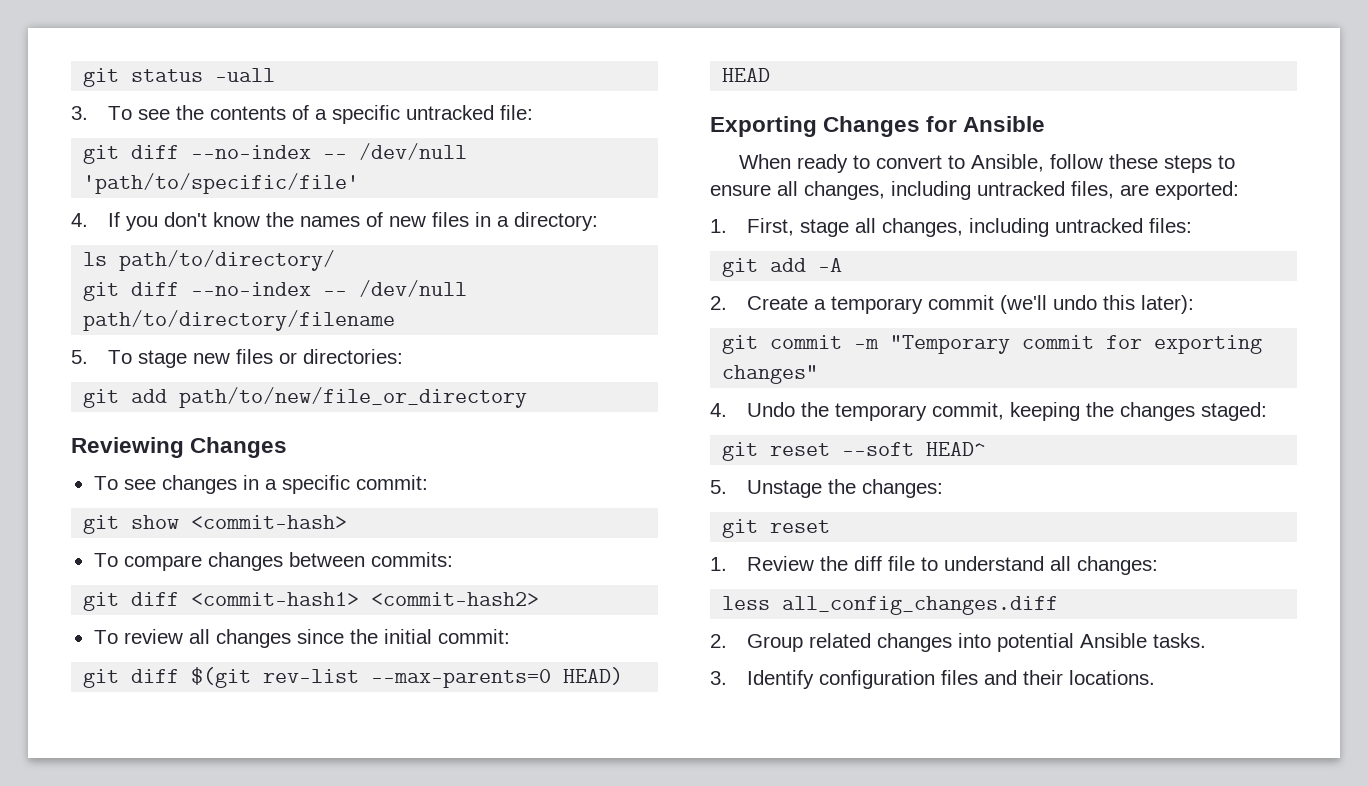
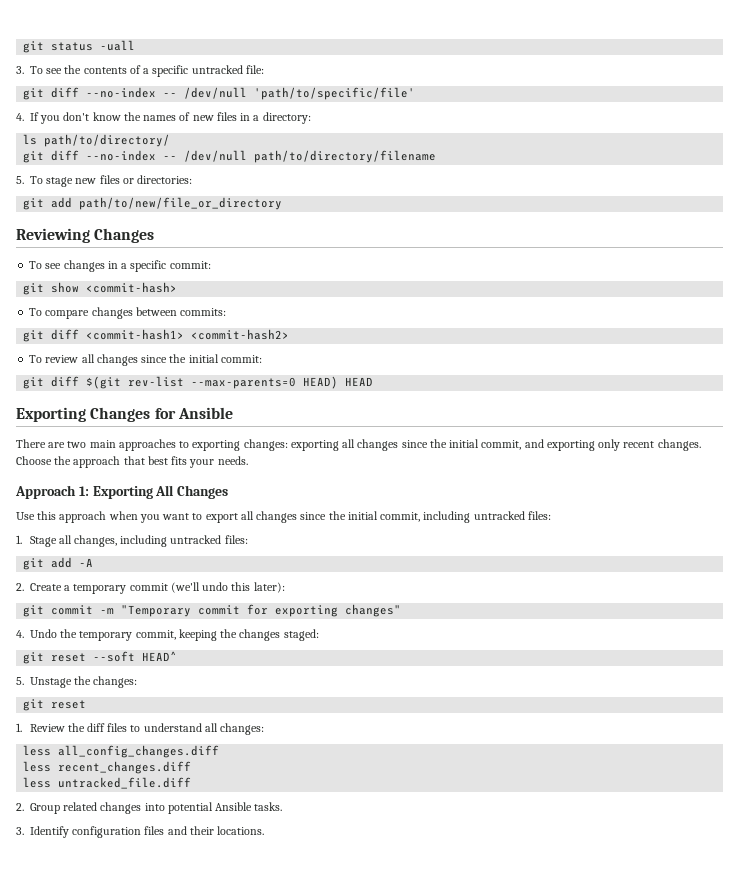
- When ready to convert to Ansible, follow these steps to ensure all changes, including untracked files, are exported:
- 1. First, stage all changes, including untracked files:
+ There are two main approaches to exporting changes: exporting all changes since the initial commit, and exporting only recent changes. Choose the approach that best fits your needs.
+ Approach 1: Exporting All Changes
+ Use this approach when you want to export all changes since the initial commit, including untracked files:
+ 1. Stage all changes, including untracked files:
- 1. Review the diff file to understand all changes:
+ 1. Review the diff files to understand all changes:
+ less recent_changes.diff
+ less untracked_file.diff

